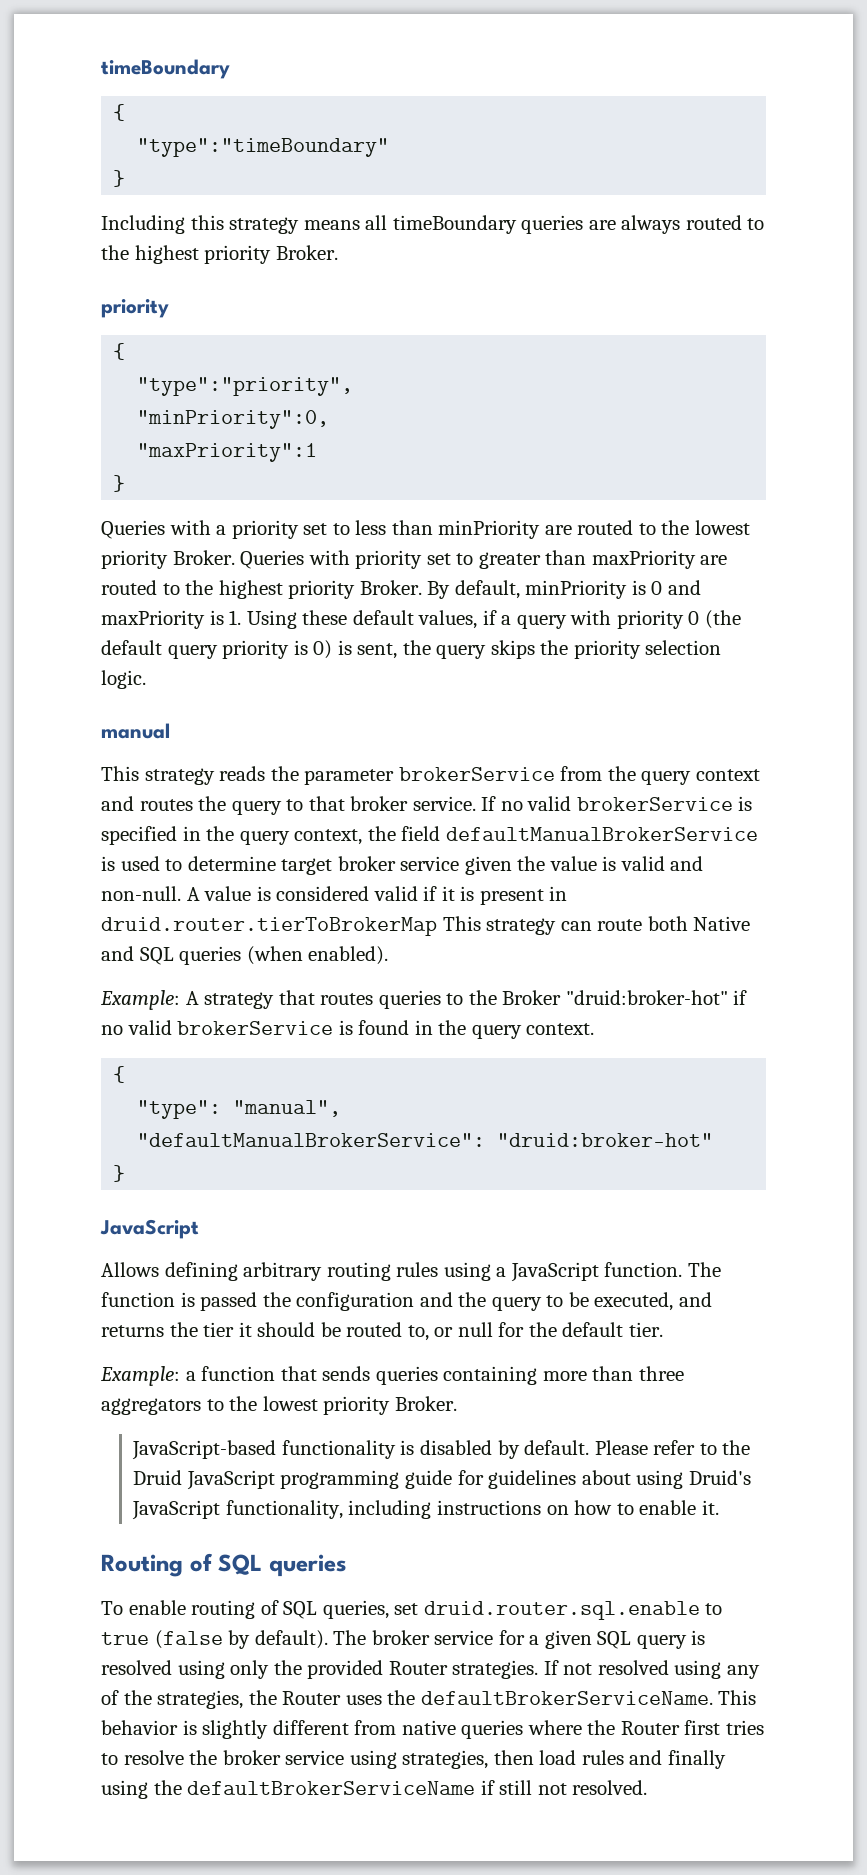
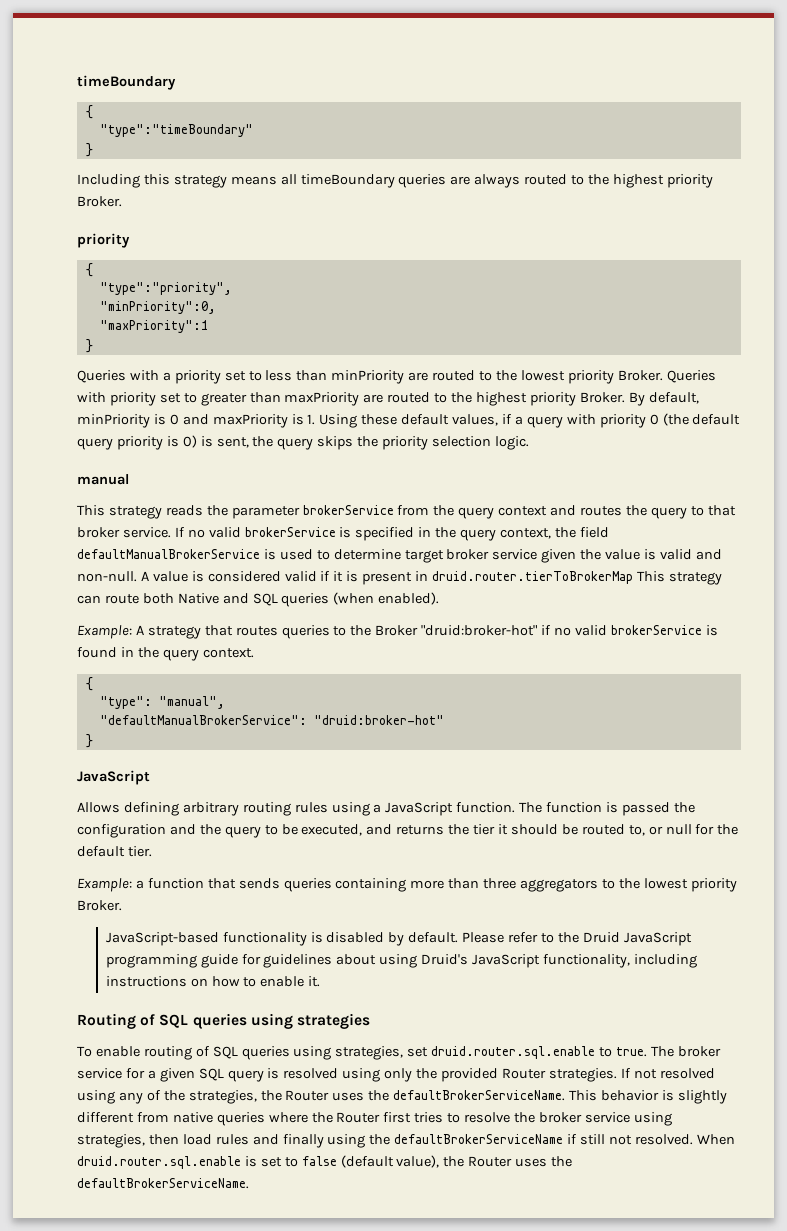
- Routing of SQL queries
+ Routing of SQL queries using strategies
- To enable routing of SQL queries, set druid.router.sql.enable to true (false by default).
+ To enable routing of SQL queries using strategies, set druid.router.sql.enable to true.
+ When druid.router.sql.enable is set to false (default value), the Router uses the defaultBrokerServiceName.

